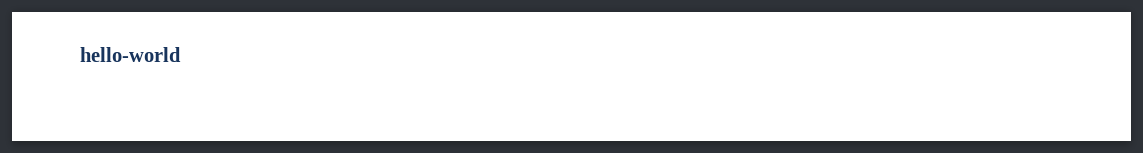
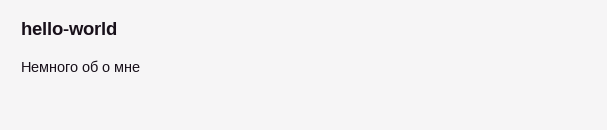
+ Немного об о мне

